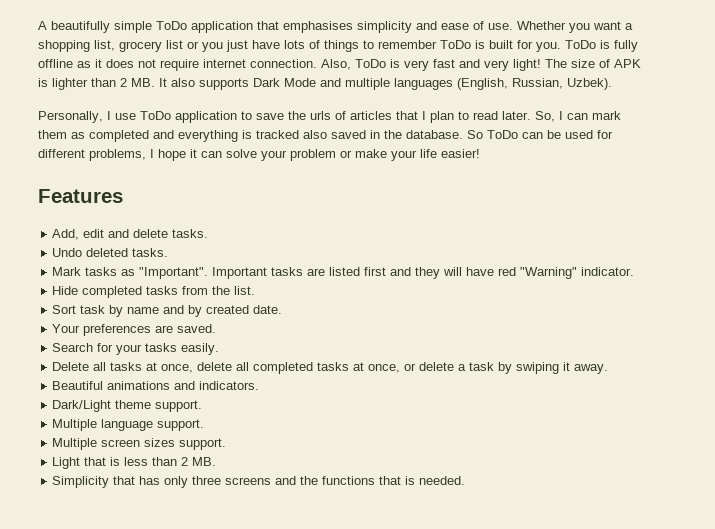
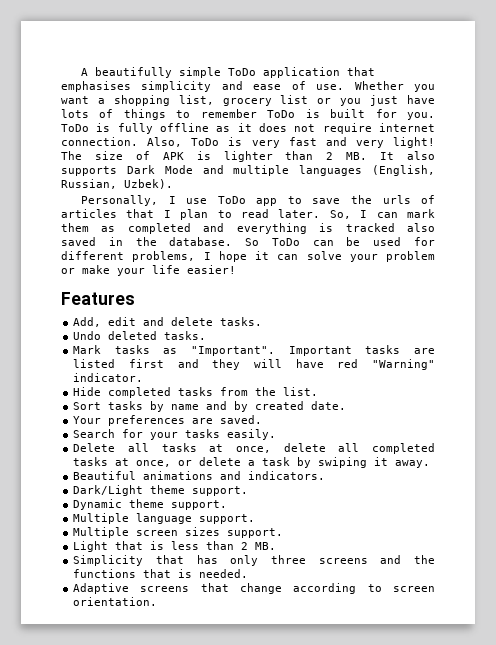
- Personally, I use ToDo application to save the urls of articles that I plan to read later.
+ Personally, I use ToDo app to save the urls of articles that I plan to read later.
- Sort task by name and by created date.
+ Sort tasks by name and by created date.
+ Dynamic theme support.
+ Adaptive screens that change according to screen orientation.

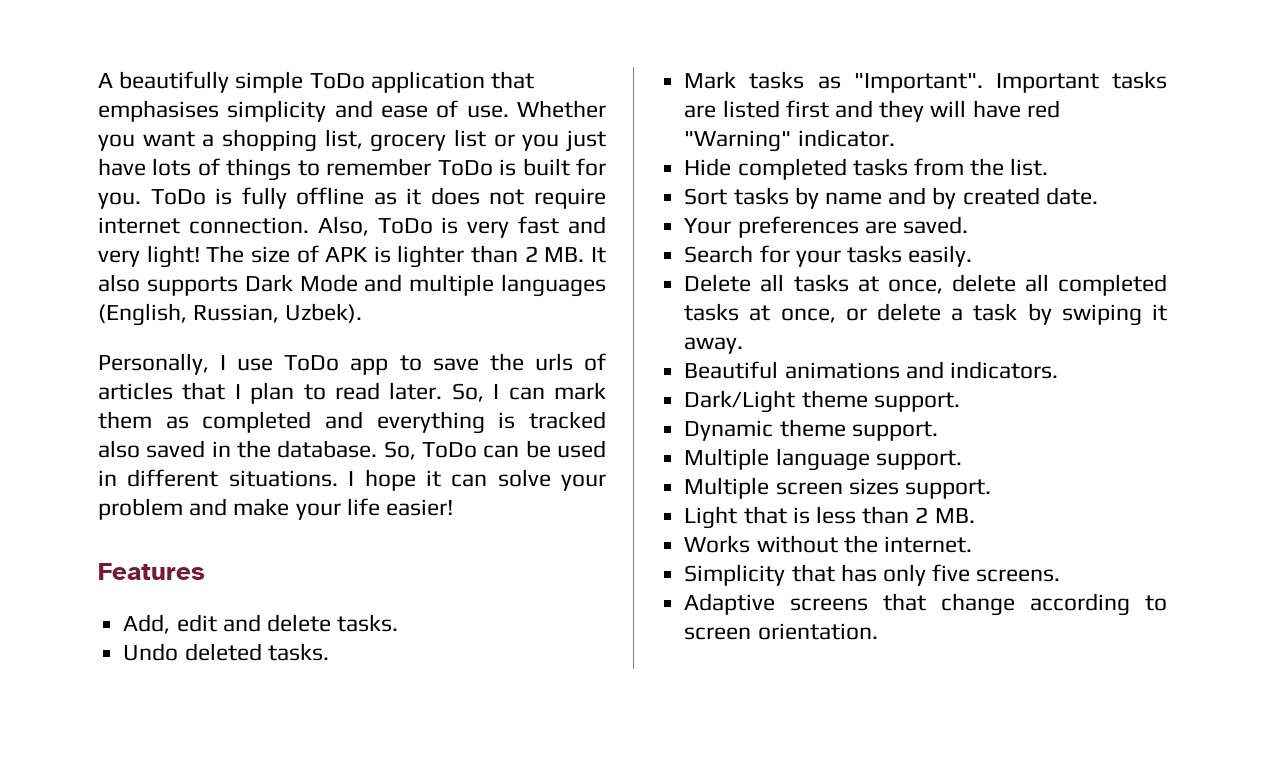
- So ToDo can be used for different problems, I hope it can solve your problem or make your life easier!
+ So, ToDo can be used in different situations. I hope it can solve your problem and make your life easier!
+ Works without the internet.
- Simplicity that has only three screens and the functions that is needed.
+ Simplicity that has only five screens.

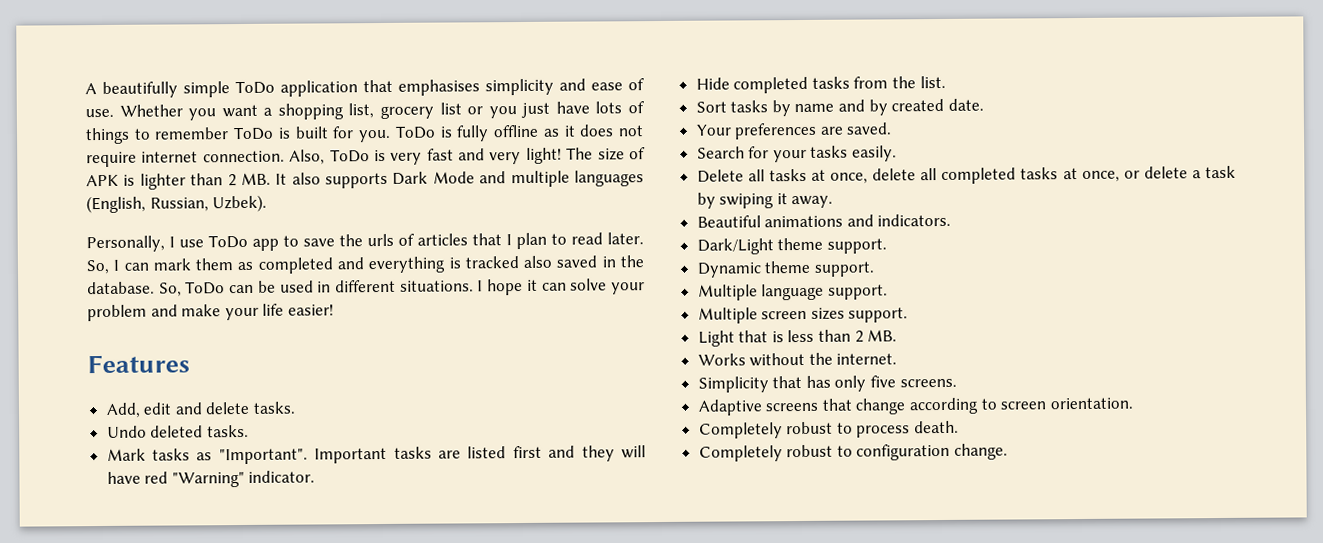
+ Completely robust to process death.
+ Completely robust to configuration change.

